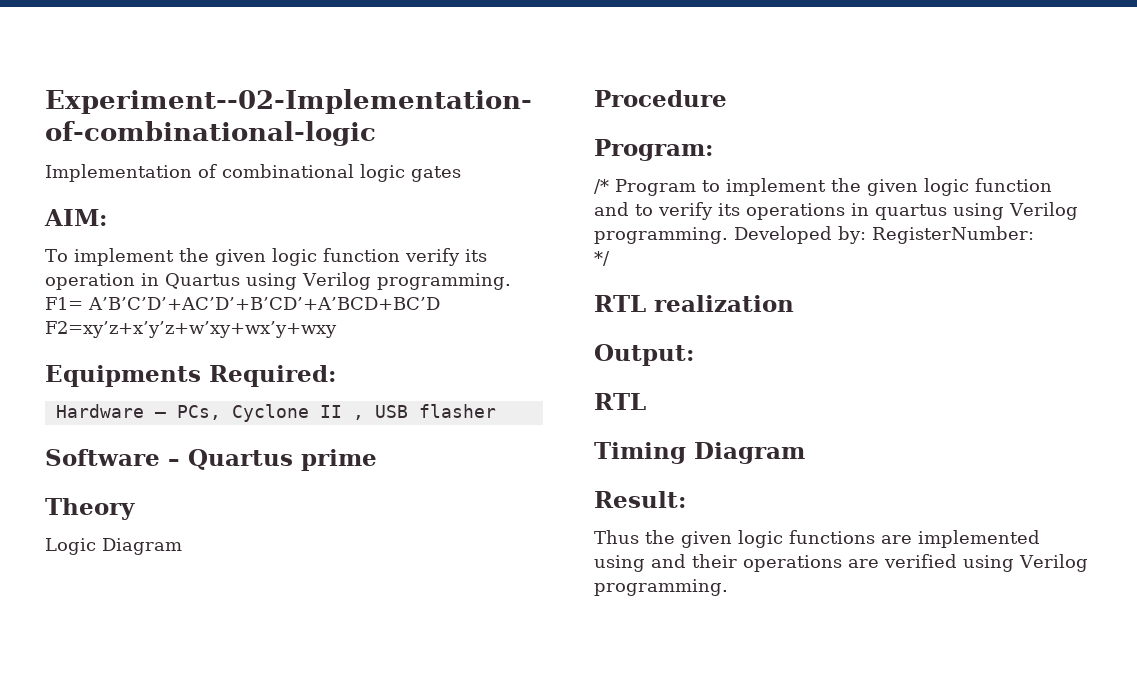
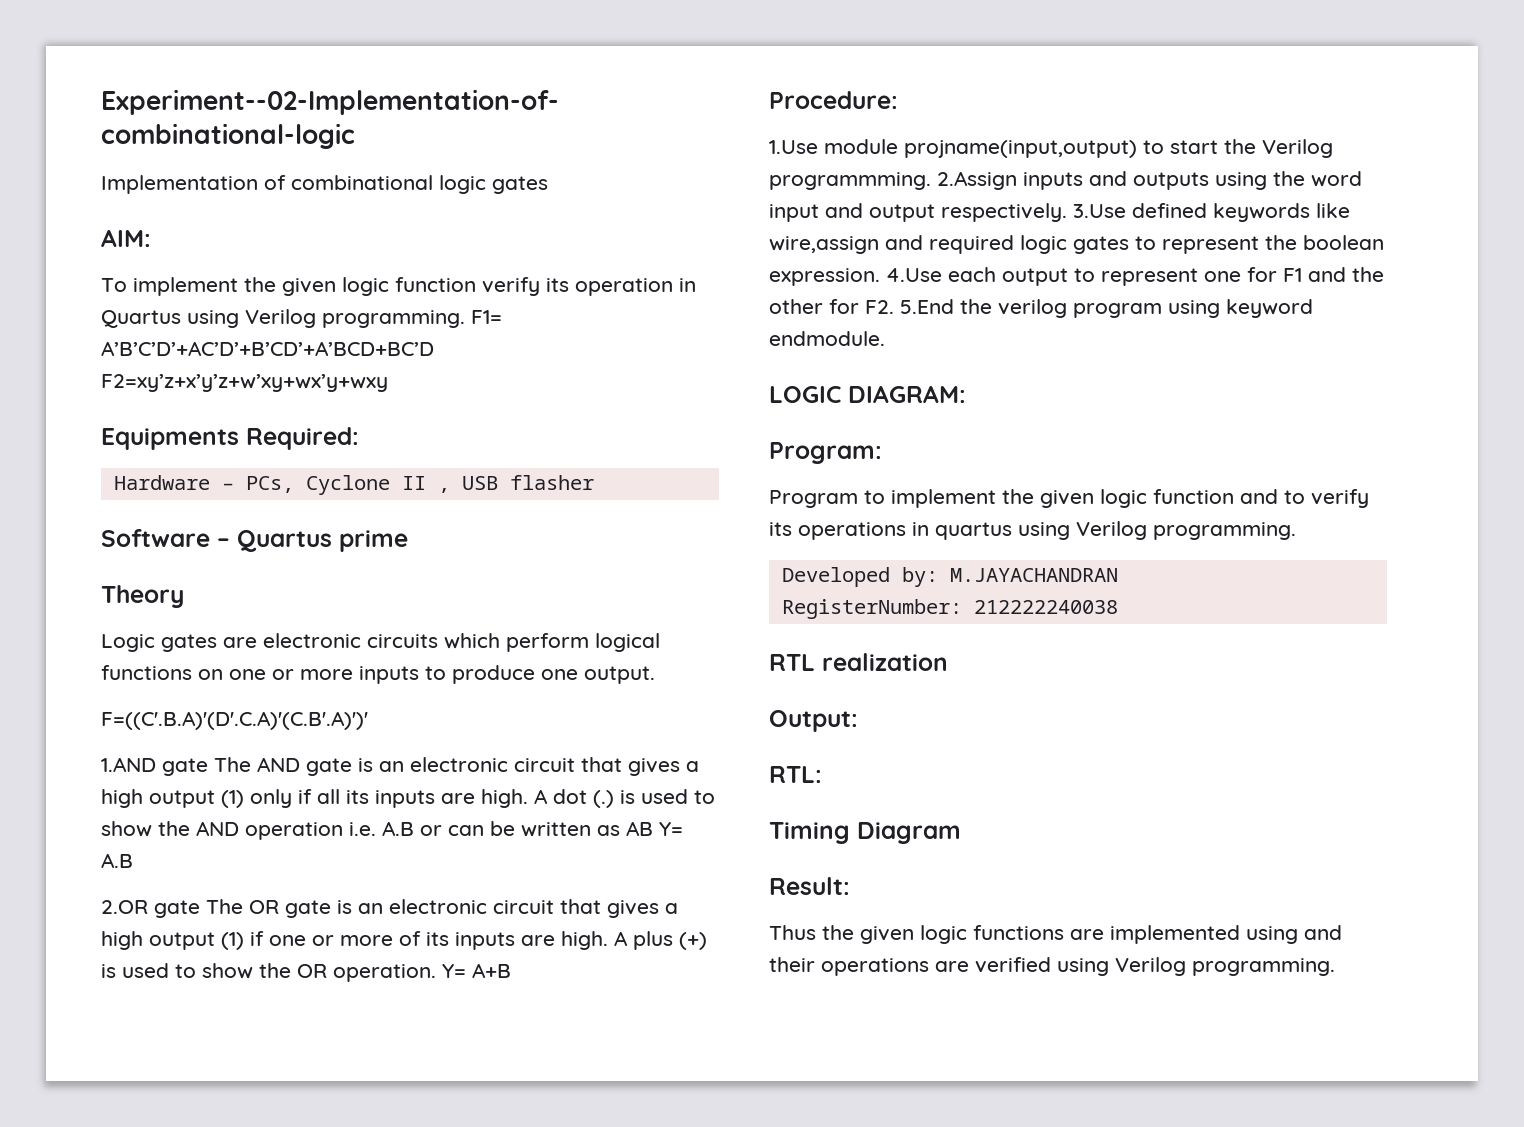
- Logic Diagram
- Procedure
+ Logic gates are electronic circuits which perform logical functions on one or more inputs to produce one output.
+ F=((C'.B.A)'(D'.C.A)'(C.B'.A)')'
+ 1.AND gate The AND gate is an electronic circuit that gives a high output (1) only if all its inputs are high. A dot (.) is used to show the AND operation i.e. A.B or can be written as AB Y= A.B
+ 2.OR gate The OR gate is an electronic circuit that gives a high output (1) if one or more of its inputs are high. A plus (+) is used to show the OR operation. Y= A+B
+ Procedure:
+ 1.Use module projname(input,output) to start the Verilog programmming. 2.Assign inputs and outputs using the word input and output respectively. 3.Use defined keywords like wire,assign and required logic gates to represent the boolean expression. 4.Use each output to represent one for F1 and the other for F2. 5.End the verilog program using keyword endmodule.
+ LOGIC DIAGRAM:
- /* Program to implement the given logic function and to verify its operations in quartus using Verilog programming. Developed by: RegisterNumber:
- */
+ Program to implement the given logic function and to verify its operations in quartus using Verilog programming.
+ Developed by: M.JAYACHANDRAN
+ RegisterNumber: 212222240038
  Output:
- RTL
+ RTL:

